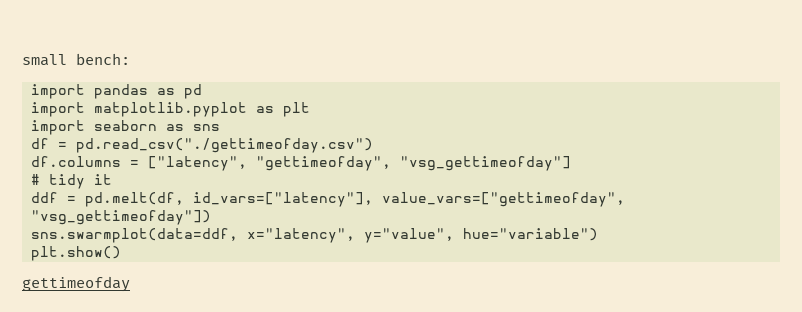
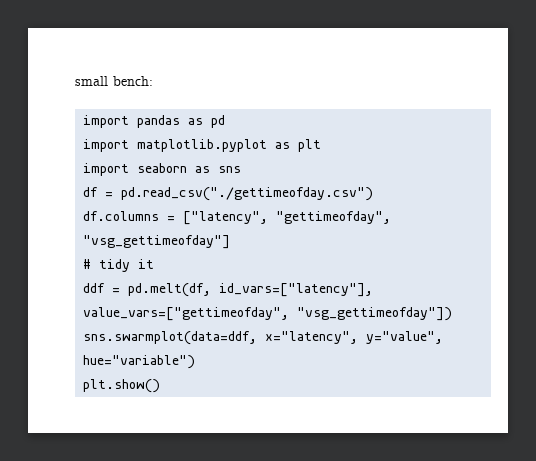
- gettimeofday

